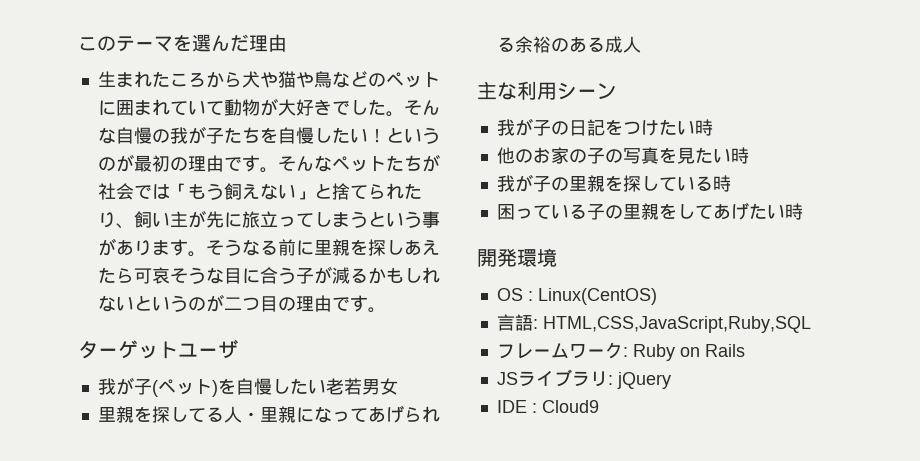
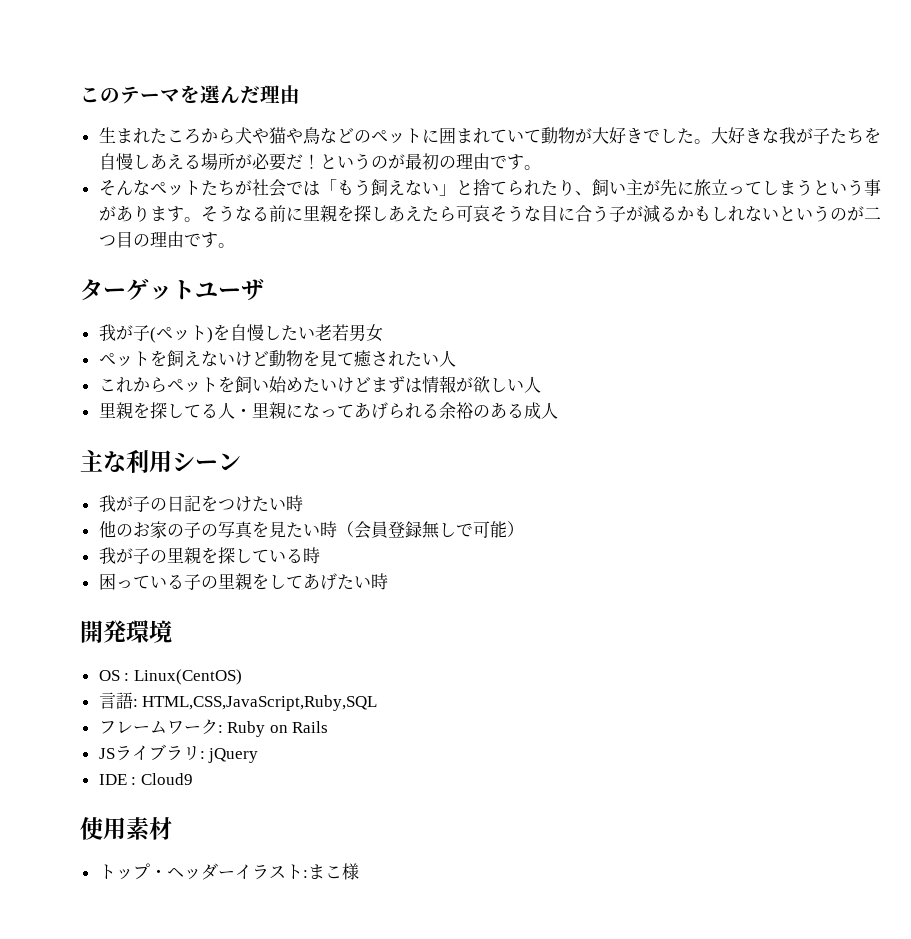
- そんな自慢の我が子たちを自慢したい！
+ 大好きな我が子たちを自慢しあえる場所が必要だ！
- というのが最初の理由です。そんなペットたちが社会では「もう飼えない」と捨てられたり、飼い主が先に旅立ってしまうという事があります。
+ というのが最初の理由です。
+ そんなペットたちが社会では「もう飼えない」と捨てられたり、飼い主が先に旅立ってしまうという事があります。
+ ペットを飼えないけど動物を見て癒されたい人
+ これからペットを飼い始めたいけどまずは情報が欲しい人
- 他のお家の子の写真を見たい時
+ 他のお家の子の写真を見たい時（会員登録無しで可能）
+ 使用素材
+ トップ・ヘッダーイラスト:まこ様

